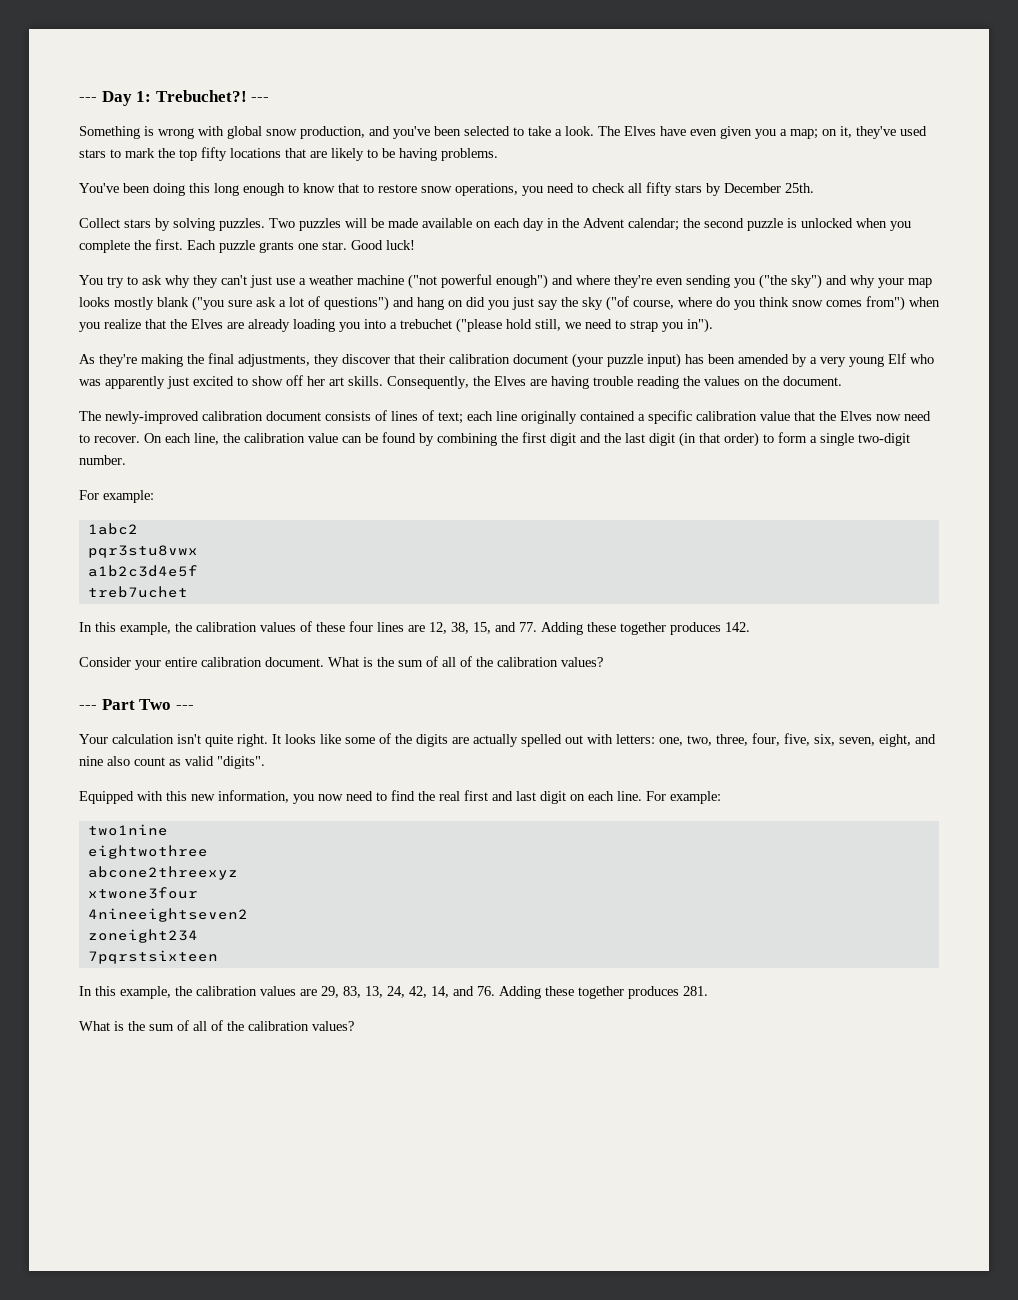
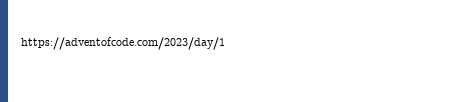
- --- Day 1: Trebuchet?! ---
- Something is wrong with global snow production, and you've been selected to take a look. The Elves have even given you a map; on it, they've used stars to mark the top fifty locations that are likely to be having problems.
- You've been doing this long enough to know that to restore snow operations, you need to check all fifty stars by December 25th.
- Collect stars by solving puzzles. Two puzzles will be made available on each day in the Advent calendar; the second puzzle is unlocked when you complete the first. Each puzzle grants one star. Good luck!
- You try to ask why they can't just use a weather machine ("not powerful enough") and where they're even sending you ("the sky") and why your map looks mostly blank ("you sure ask a lot of questions") and hang on did you just say the sky ("of course, where do you think snow comes from") when you realize that the Elves are already loading you into a trebuchet ("please hold still, we need to strap you in").
- As they're making the final adjustments, they discover that their calibration document (your puzzle input) has been amended by a very young Elf who was apparently just excited to show off her art skills. Consequently, the Elves are having trouble reading the values on the document.
- The newly-improved calibration document consists of lines of text; each line originally contained a specific calibration value that the Elves now need to recover. On each line, the calibration value can be found by combining the first digit and the last digit (in that order) to form a single two-digit number.
- For example:
- 1abc2
- pqr3stu8vwx
- a1b2c3d4e5f
- treb7uchet
- In this example, the calibration values of these four lines are 12, 38, 15, and 77. Adding these together produces 142.
- Consider your entire calibration document. What is the sum of all of the calibration values?
- --- Part Two ---
- Your calculation isn't quite right. It looks like some of the digits are actually spelled out with letters: one, two, three, four, five, six, seven, eight, and nine also count as valid "digits".
- Equipped with this new information, you now need to find the real first and last digit on each line. For example:
- two1nine
- eightwothree
- abcone2threexyz
- xtwone3four
- 4nineeightseven2
- zoneight234
- 7pqrstsixteen
- In this example, the calibration values are 29, 83, 13, 24, 42, 14, and 76. Adding these together produces 281.
- What is the sum of all of the calibration values?
+ https://adventofcode.com/2023/day/1

